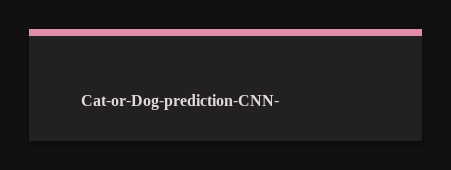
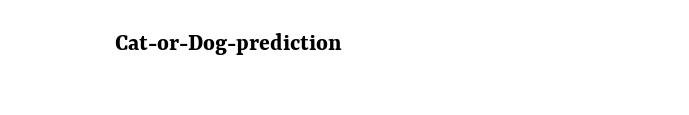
- Cat-or-Dog-prediction-CNN-
+ Cat-or-Dog-prediction

